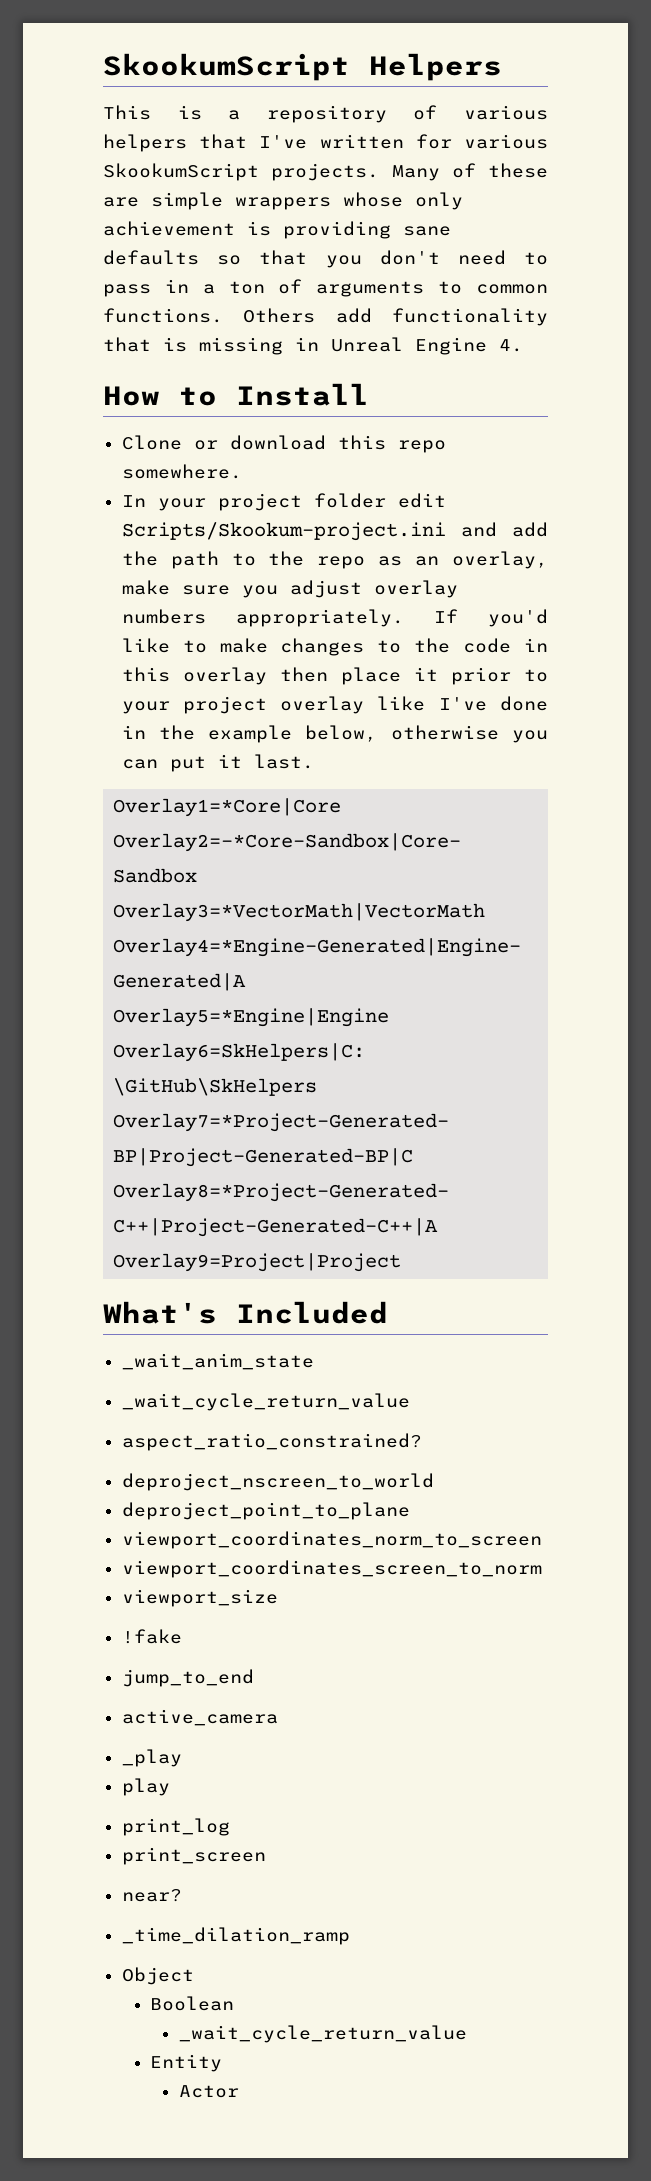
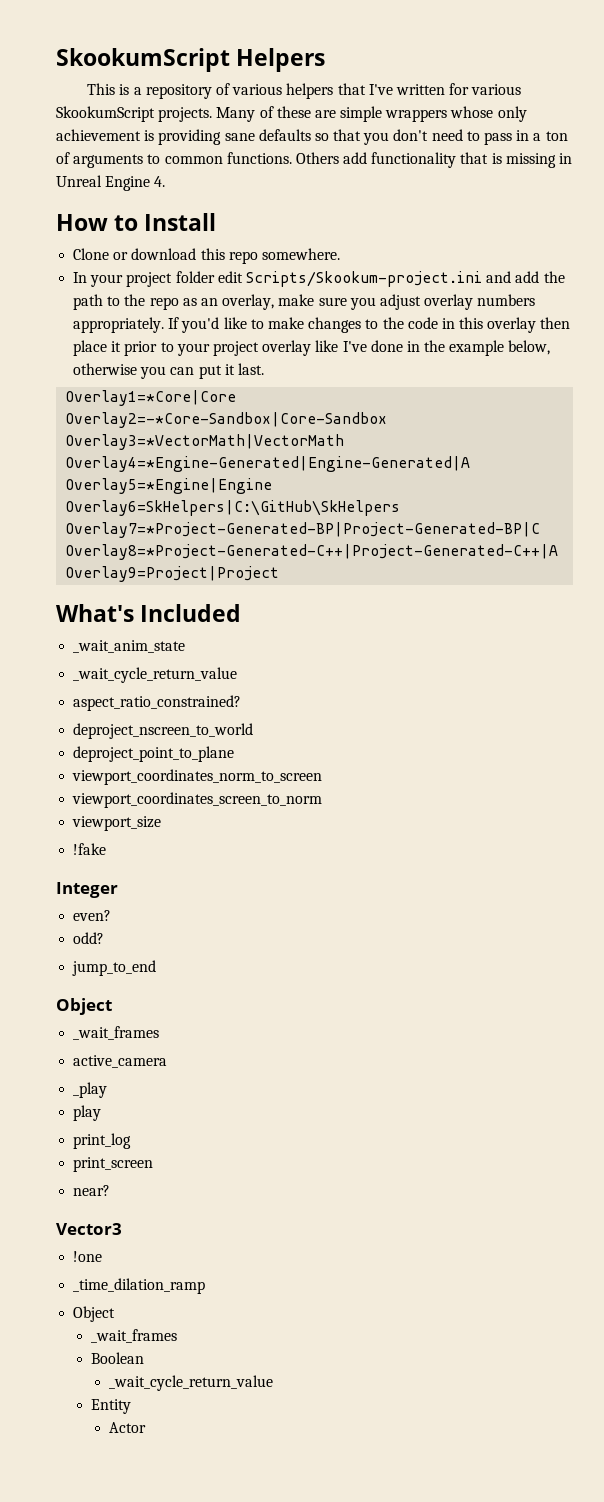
+ Integer
+ even?
+ odd?
  jump_to_end
+ Object
+ _wait_frames
+ Vector3
+ !one
  _time_dilation_ramp
  Object
+ _wait_frames

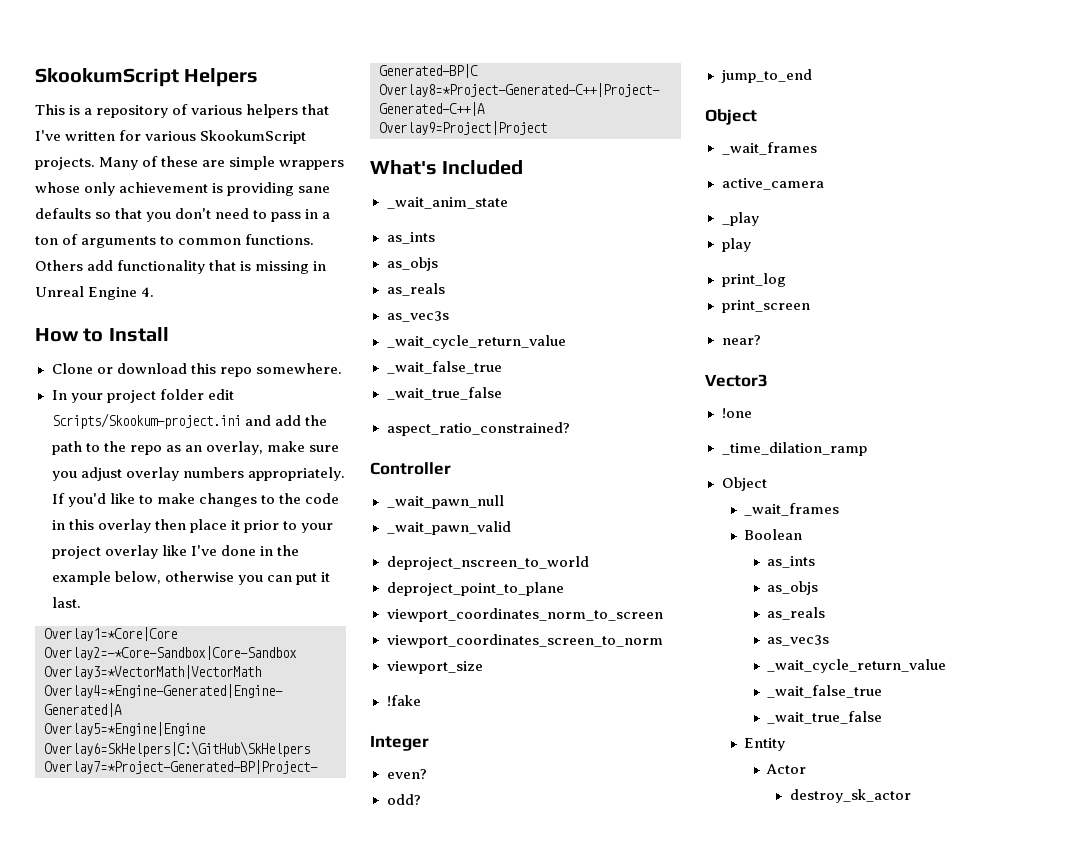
  _wait_anim_state
+ as_ints
+ as_objs
+ as_reals
+ as_vec3s
  _wait_cycle_return_value
+ _wait_false_true
+ _wait_true_false
+ Controller
+ _wait_pawn_null
+ _wait_pawn_valid
  Boolean
+ as_ints
+ as_objs
+ as_reals
+ as_vec3s
  _wait_cycle_return_value
+ _wait_false_true
+ _wait_true_false
+ destroy_sk_actor

